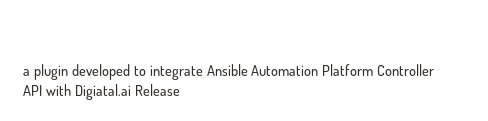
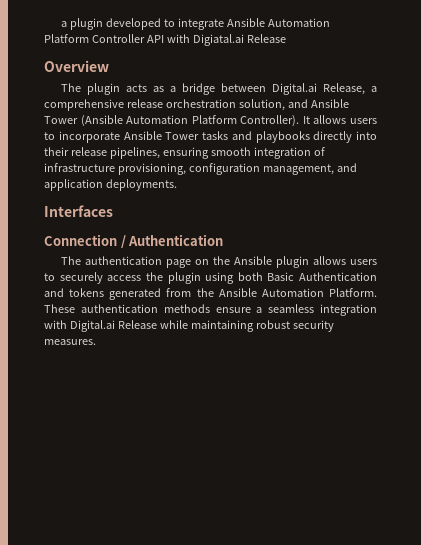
+ Overview
+ The plugin acts as a bridge between Digital.ai Release, a comprehensive release orchestration solution, and Ansible Tower (Ansible Automation Platform Controller). It allows users to incorporate Ansible Tower tasks and playbooks directly into their release pipelines, ensuring smooth integration of infrastructure provisioning, configuration management, and application deployments.
+ Interfaces
+ Connection / Authentication
+ The authentication page on the Ansible plugin allows users to securely access the plugin using both Basic Authentication and tokens generated from the Ansible Automation Platform. These authentication methods ensure a seamless integration with Digital.ai Release while maintaining robust security measures.

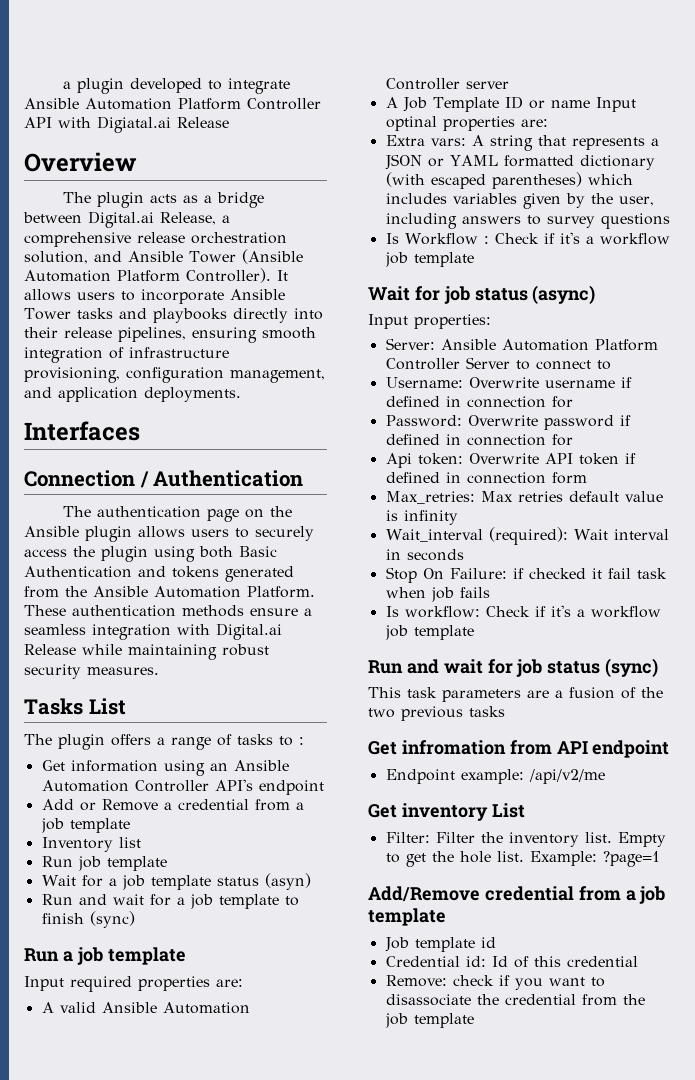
+ Tasks List
+ The plugin offers a range of tasks to :
+ Get information using an Ansible Automation Controller API's endpoint
+ Add or Remove a credential from a job template
+ Inventory list
+ Run job template
+ Wait for a job template status (asyn)
+ Run and wait for a job template to finish (sync)
+ Run a job template
+ Input required properties are:
+ A valid Ansible Automation Controller server
+ A Job Template ID or name Input optinal properties are:
+ Extra vars: A string that represents a JSON or YAML formatted dictionary (with escaped parentheses) which includes variables given by the user, including answers to survey questions
+ Is Workflow : Check if it's a workflow job template
+ Wait for job status (async)
+ Input properties:
+ Server: Ansible Automation Platform Controller Server to connect to
+ Username: Overwrite username if defined in connection for
+ Password: Overwrite password if defined in connection for
+ Api token: Overwrite API token if defined in connection form
+ Max_retries: Max retries default value is infinity
+ Wait_interval (required): Wait interval in seconds
+ Stop On Failure: if checked it fail task when job fails
+ Is workflow: Check if it's a workflow job template
+ Run and wait for job status (sync)
+ This task parameters are a fusion of the two previous tasks
+ Get infromation from API endpoint
+ Endpoint example: /api/v2/me
+ Get inventory List
+ Filter: Filter the inventory list. Empty to get the hole list. Example: ?page=1
+ Add/Remove credential from a job template
+ Job template id
+ Credential id: Id of this credential
+ Remove: check if you want to disassociate the credential from the job template

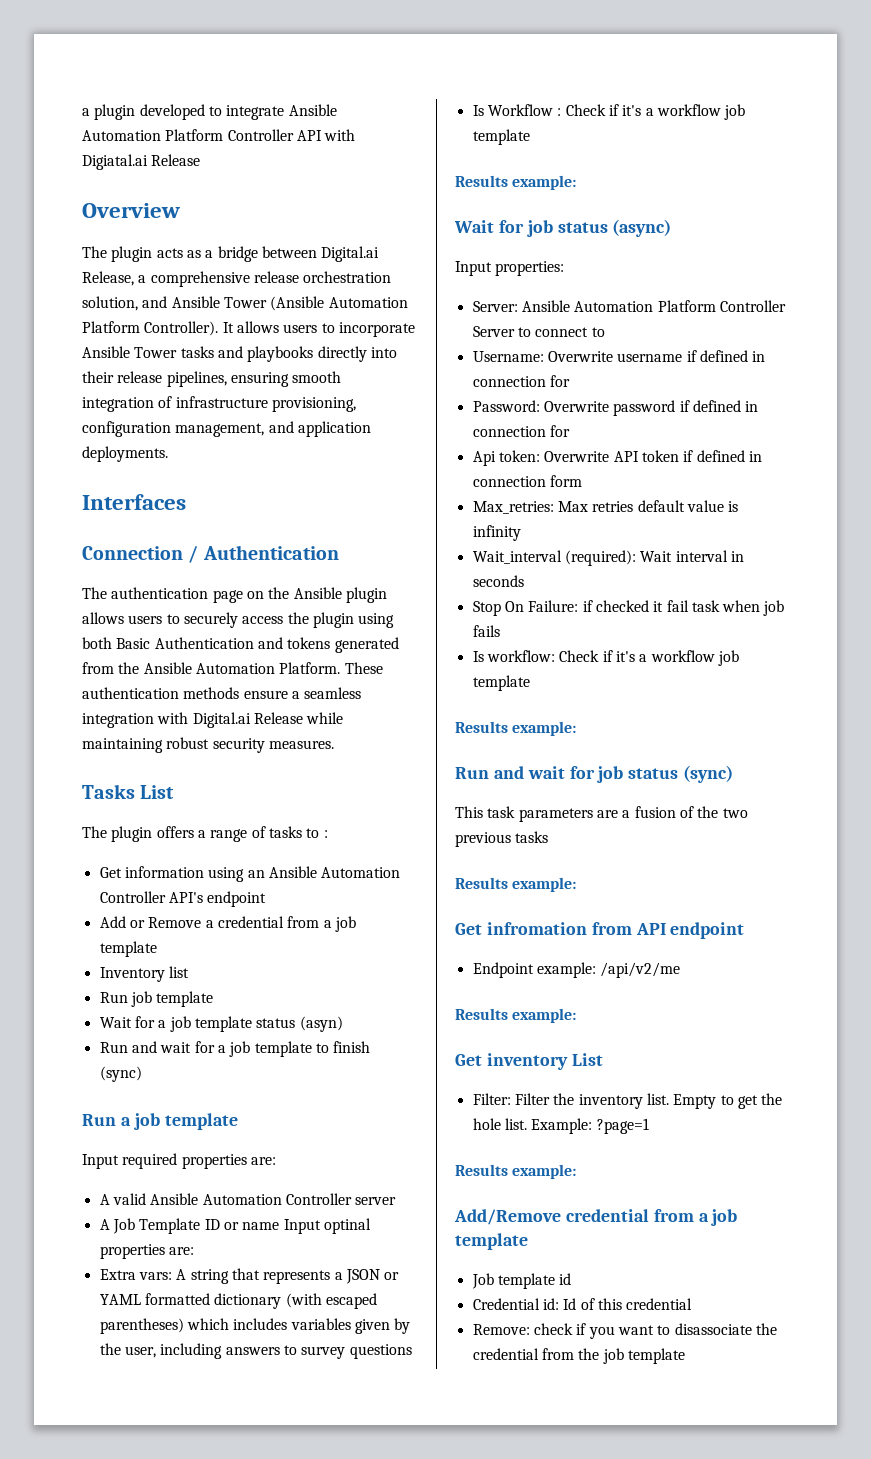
  Is Workflow : Check if it's a workflow job template
+ Results example:
  Is workflow: Check if it's a workflow job template
+ Results example:
  This task parameters are a fusion of the two previous tasks
+ Results example:
  Endpoint example: /api/v2/me
+ Results example:
  Example: ?page=1
+ Results example:

